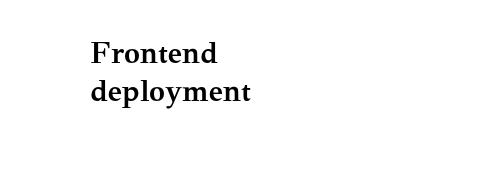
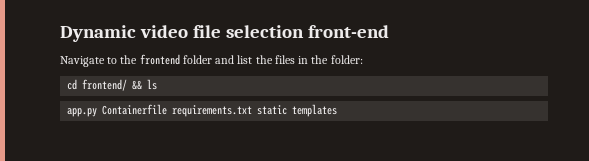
- Frontend deployment
+ Dynamic video file selection front-end
+ Navigate to the frontend folder and list the files in the folder:
+ cd frontend/ && ls
+ app.py Containerfile requirements.txt static templates

